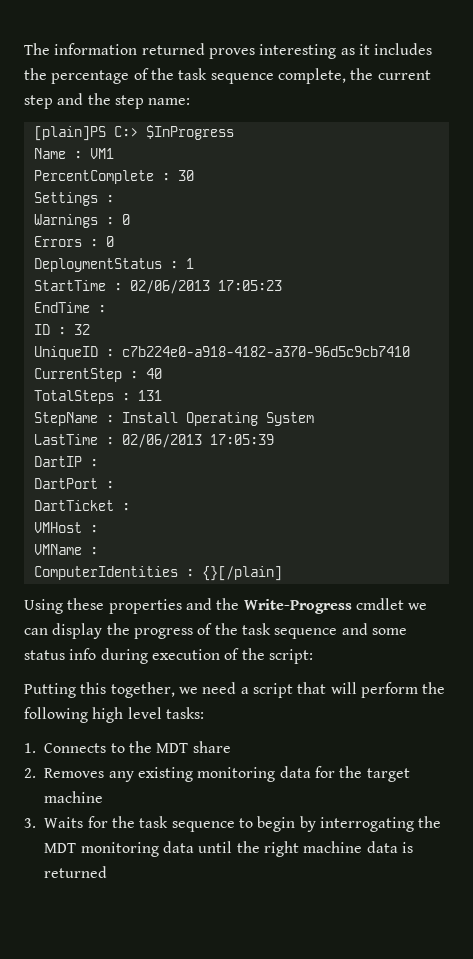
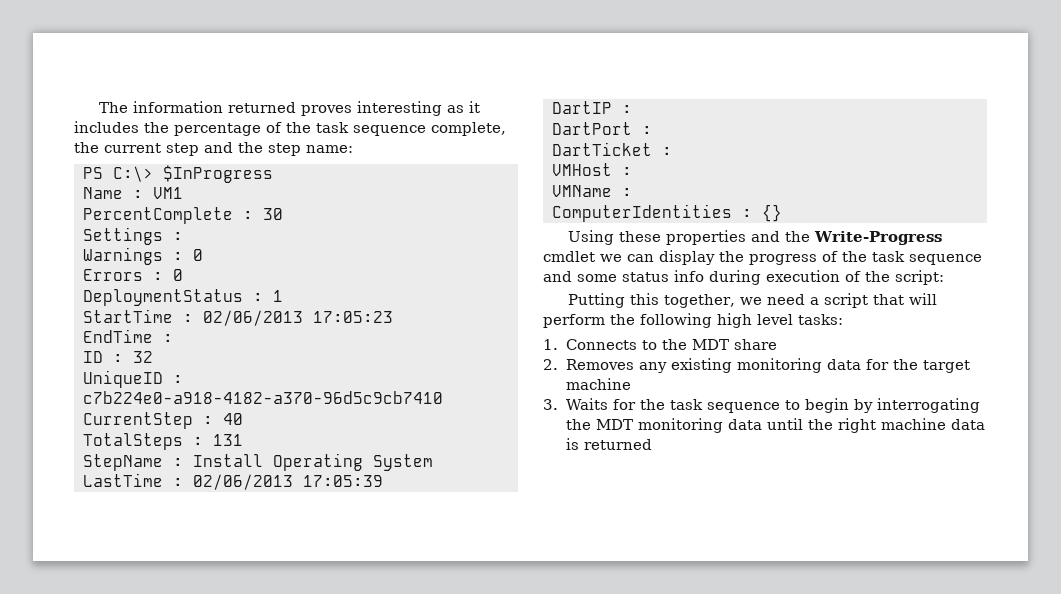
- [plain]PS C:> $InProgress
+ PS C:\> $InProgress
- ComputerIdentities : {}[/plain]
+ ComputerIdentities : {}

